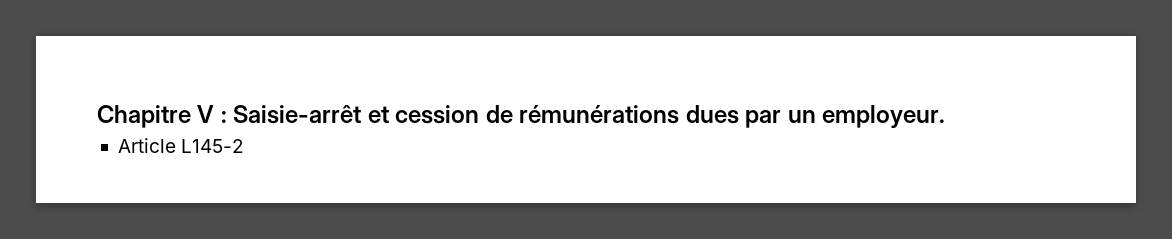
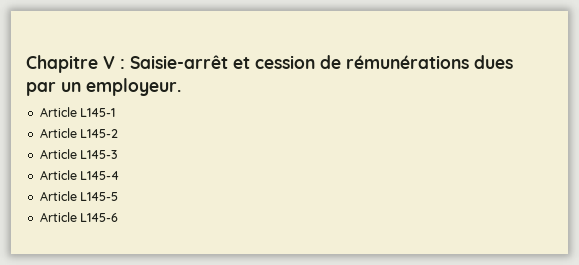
+ Article L145-1
+ Article L145-3
+ Article L145-4
+ Article L145-5
+ Article L145-6

